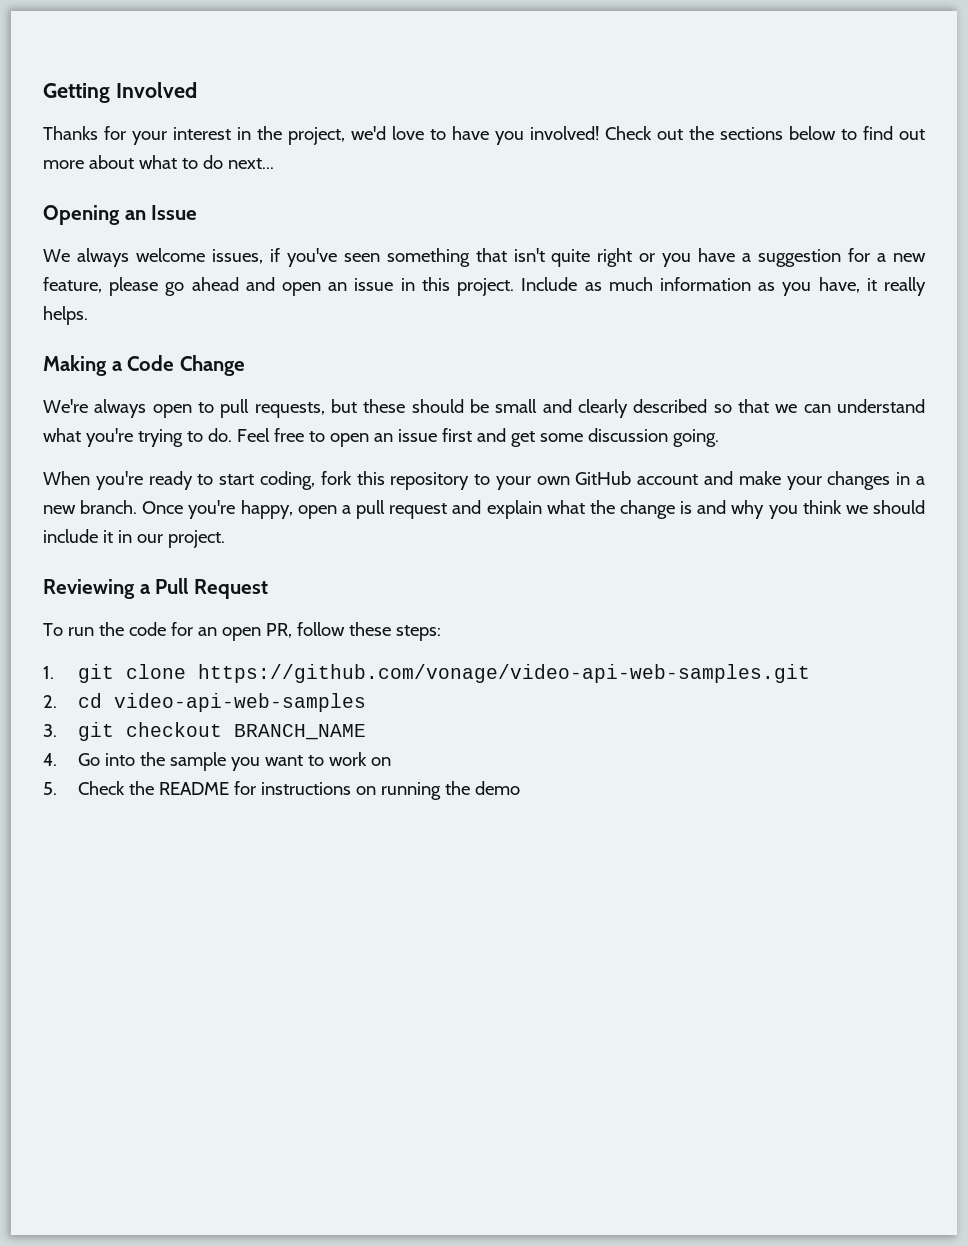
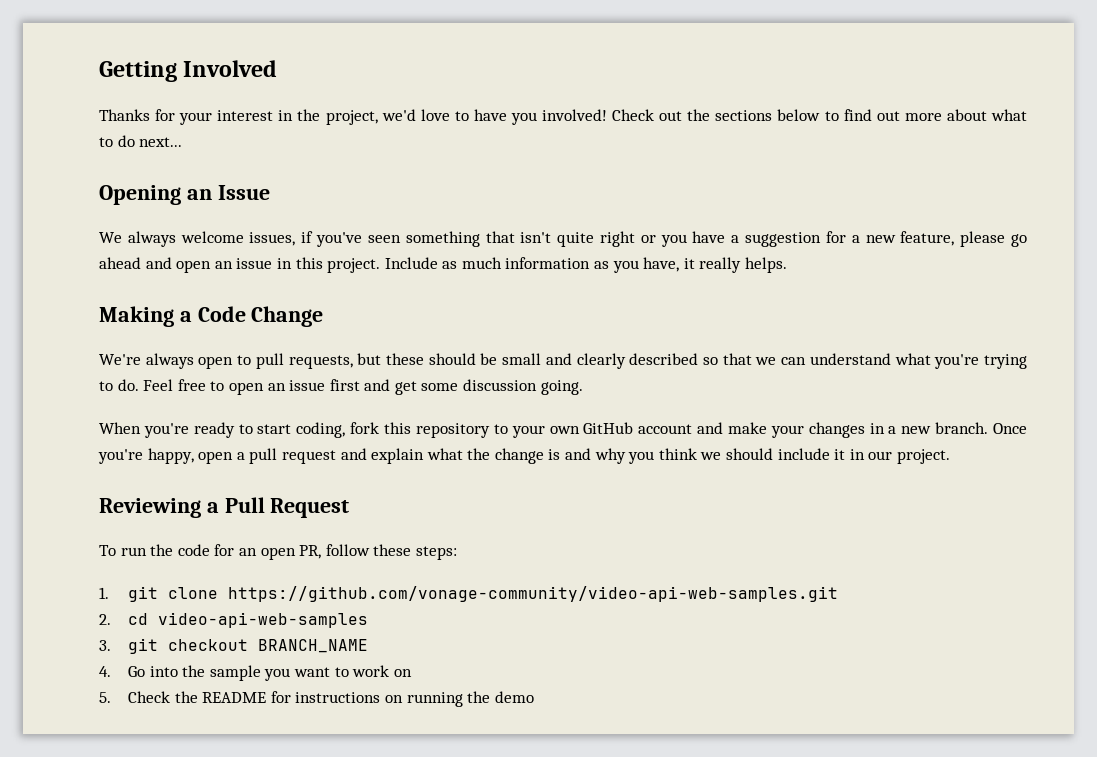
- 1. git clone https://github.com/vonage/video-api-web-samples.git
+ 1. git clone https://github.com/vonage-community/video-api-web-samples.git

